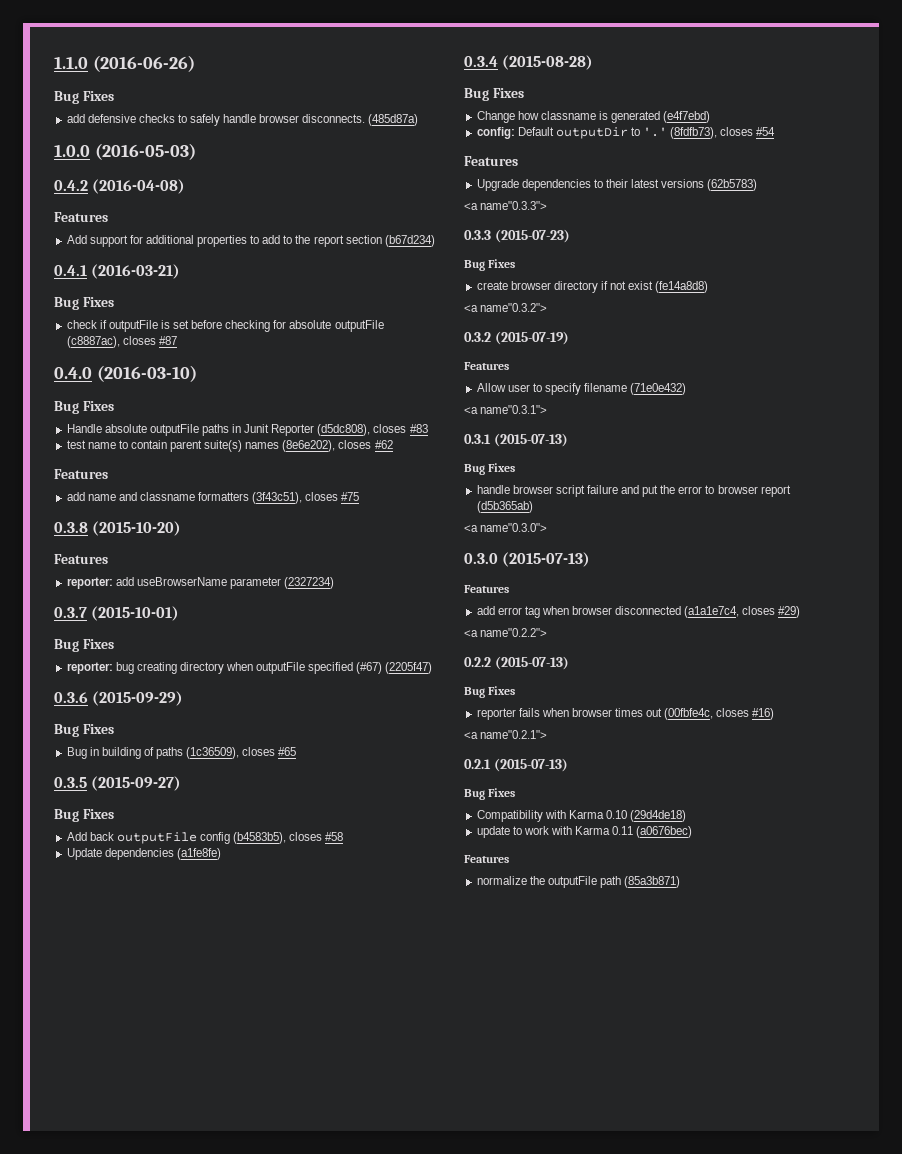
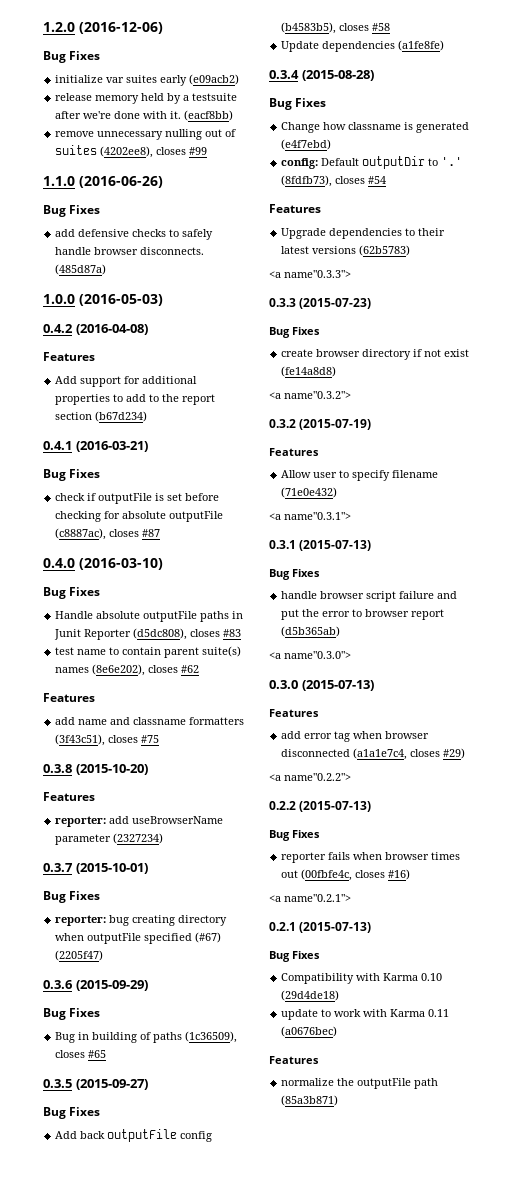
+ 1.2.0 (2016-12-06)
+ Bug Fixes
+ initialize var suites early (e09acb2)
+ release memory held by a testsuite after we're done with it. (eacf8bb)
+ remove unnecessary nulling out of suites (4202ee8), closes #99

